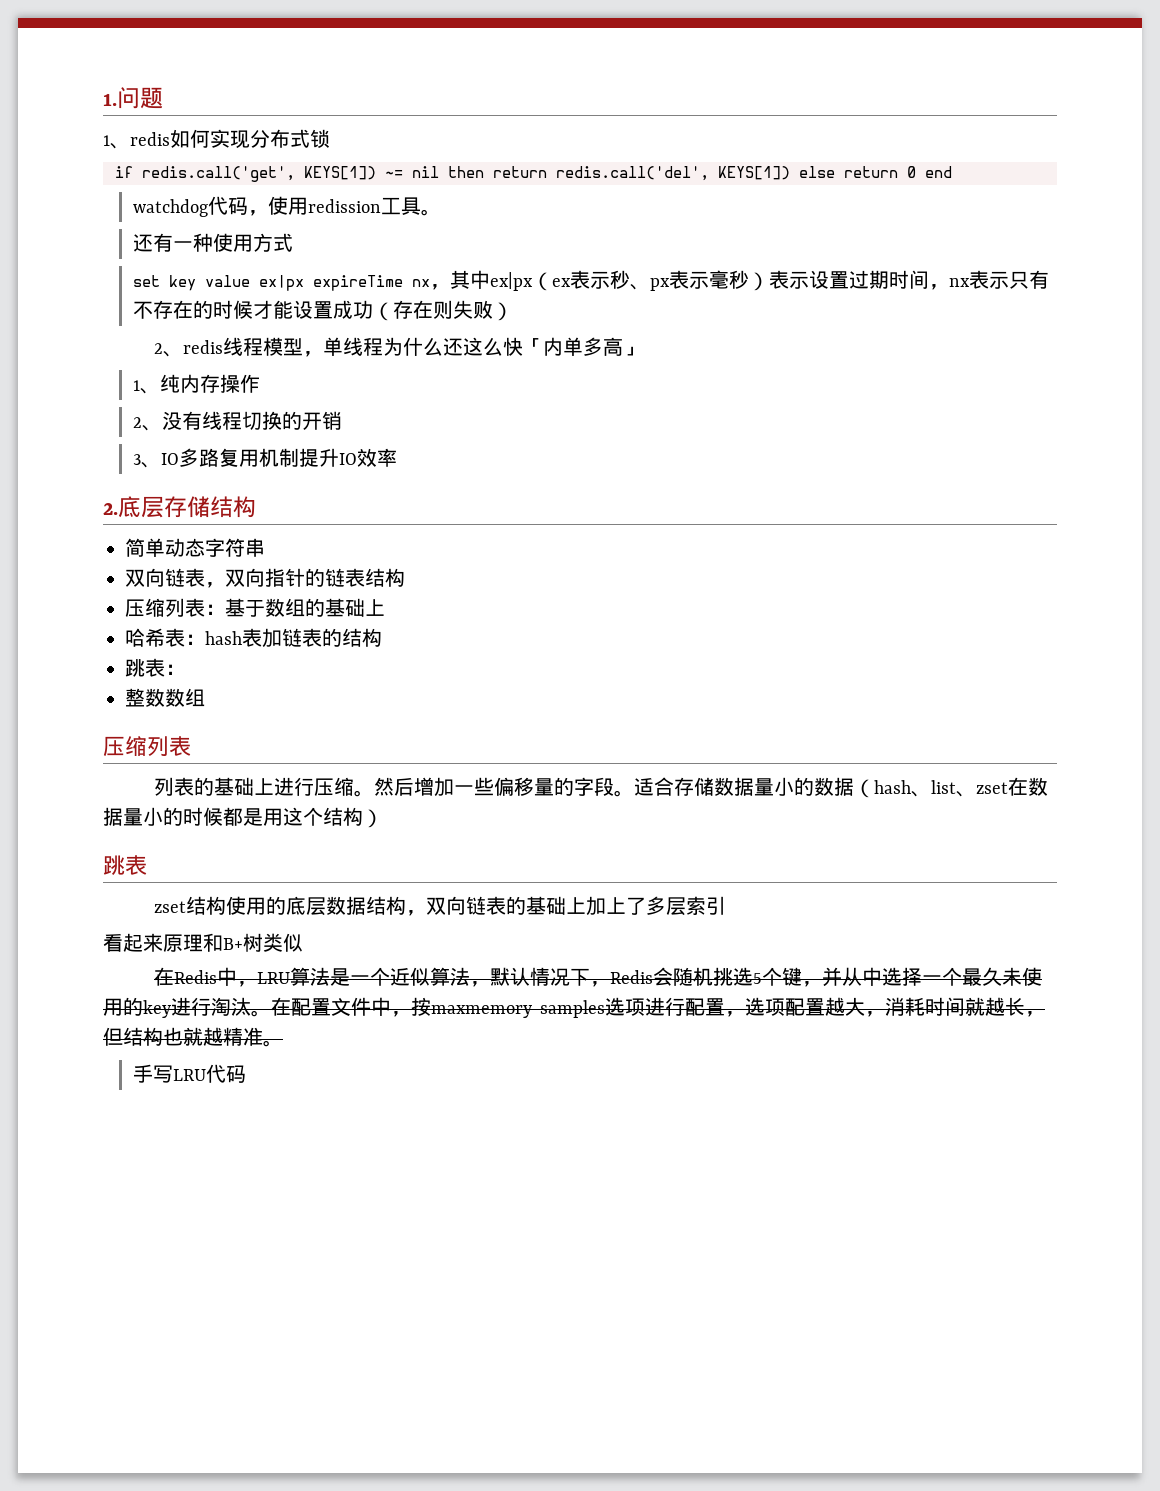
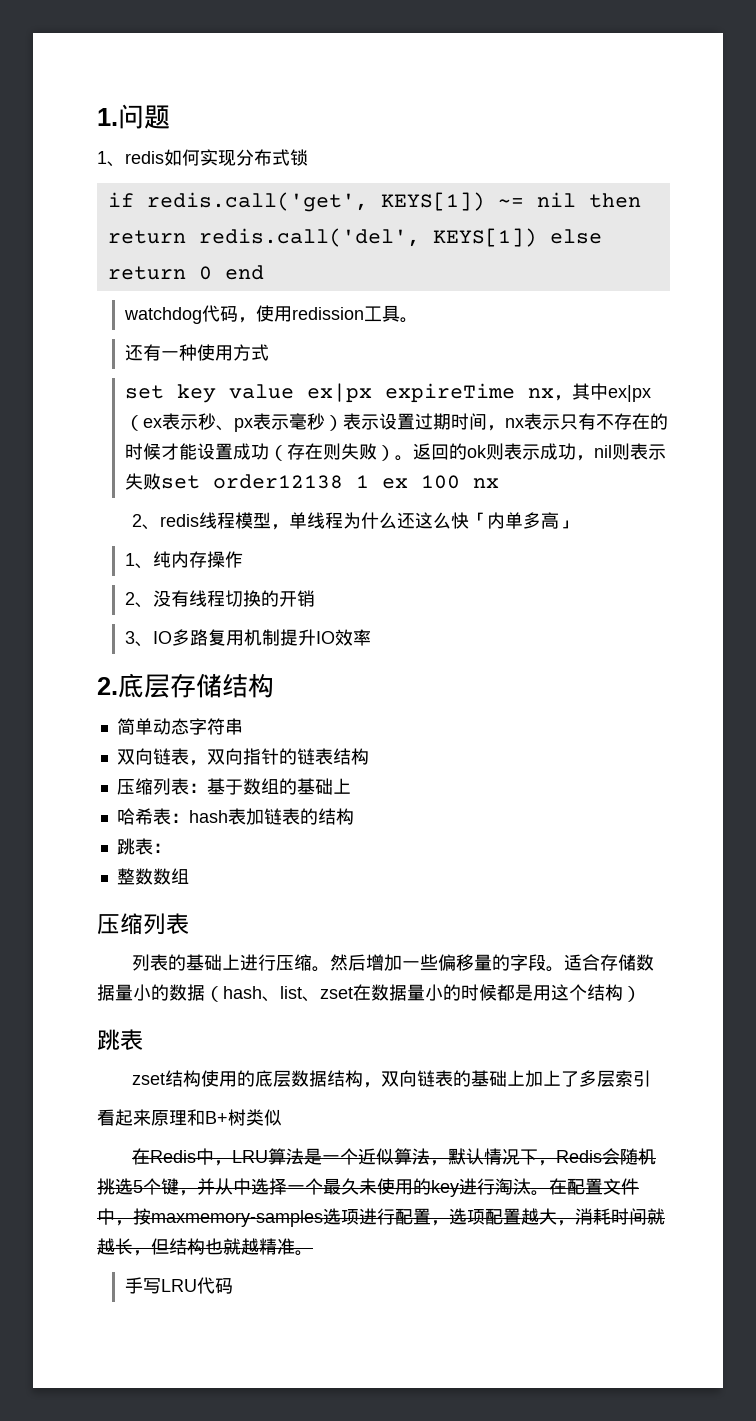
- set key value ex|px expireTime nx，其中ex|px（ex表示秒、px表示毫秒）表示设置过期时间，nx表示只有不存在的时候才能设置成功（存在则失败）
+ set key value ex|px expireTime nx，其中ex|px（ex表示秒、px表示毫秒）表示设置过期时间，nx表示只有不存在的时候才能设置成功（存在则失败）。返回的ok则表示成功，nil则表示失败set order12138 1 ex 100 nx

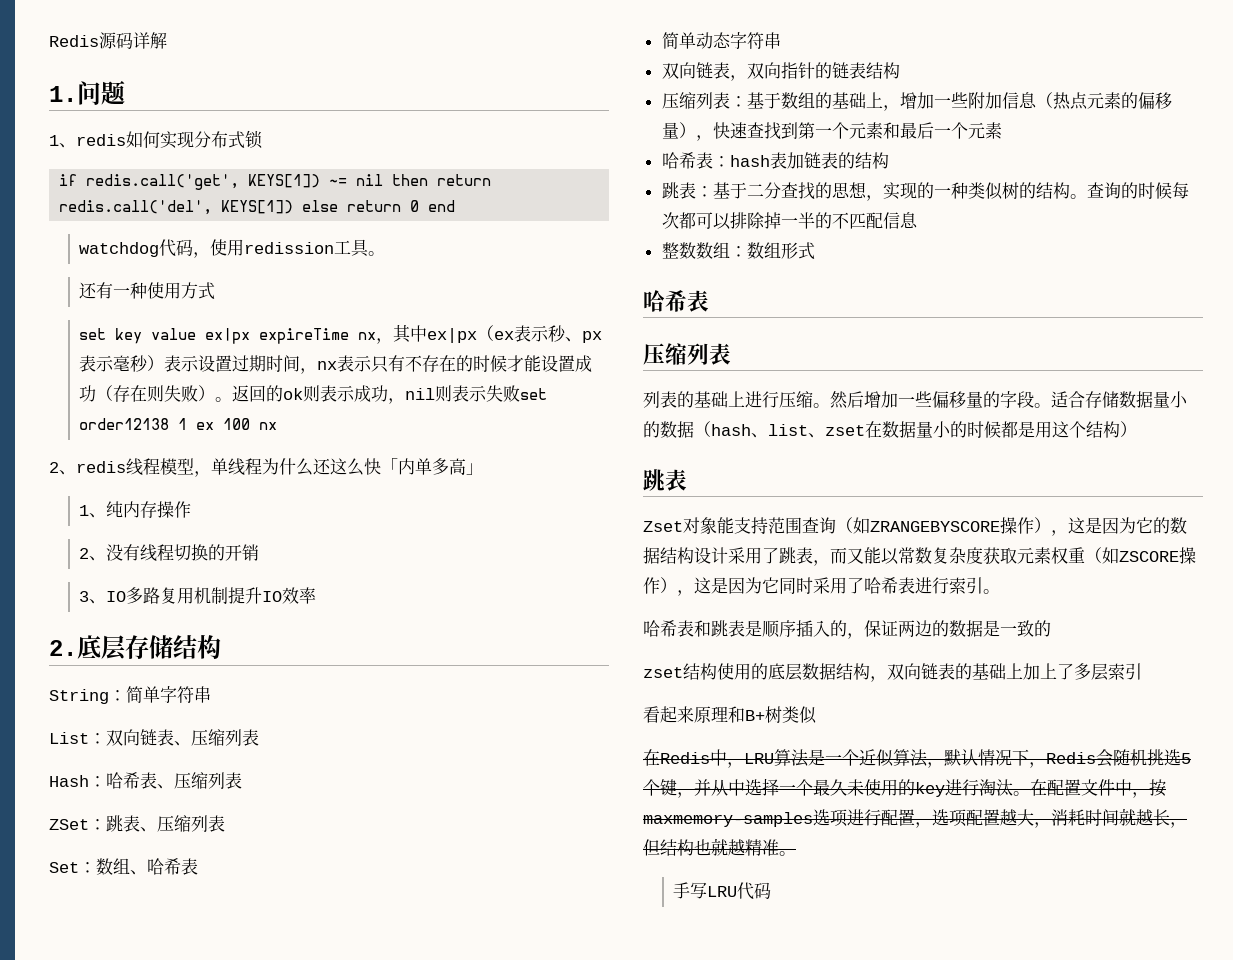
+ Redis源码详解
+ String：简单字符串
+ List：双向链表、压缩列表
+ Hash：哈希表、压缩列表
+ ZSet：跳表、压缩列表
+ Set：数组、哈希表
- 压缩列表：基于数组的基础上
+ 压缩列表：基于数组的基础上，增加一些附加信息（热点元素的偏移量），快速查找到第一个元素和最后一个元素
- 跳表：
- 整数数组
+ 跳表：基于二分查找的思想，实现的一种类似树的结构。查询的时候每次都可以排除掉一半的不匹配信息
+ 整数数组：数组形式
+ 哈希表
+ Zset对象能支持范围查询（如ZRANGEBYSCORE操作），这是因为它的数据结构设计采用了跳表，而又能以常数复杂度获取元素权重（如ZSCORE操作），这是因为它同时采用了哈希表进行索引。
+ 哈希表和跳表是顺序插入的，保证两边的数据是一致的

